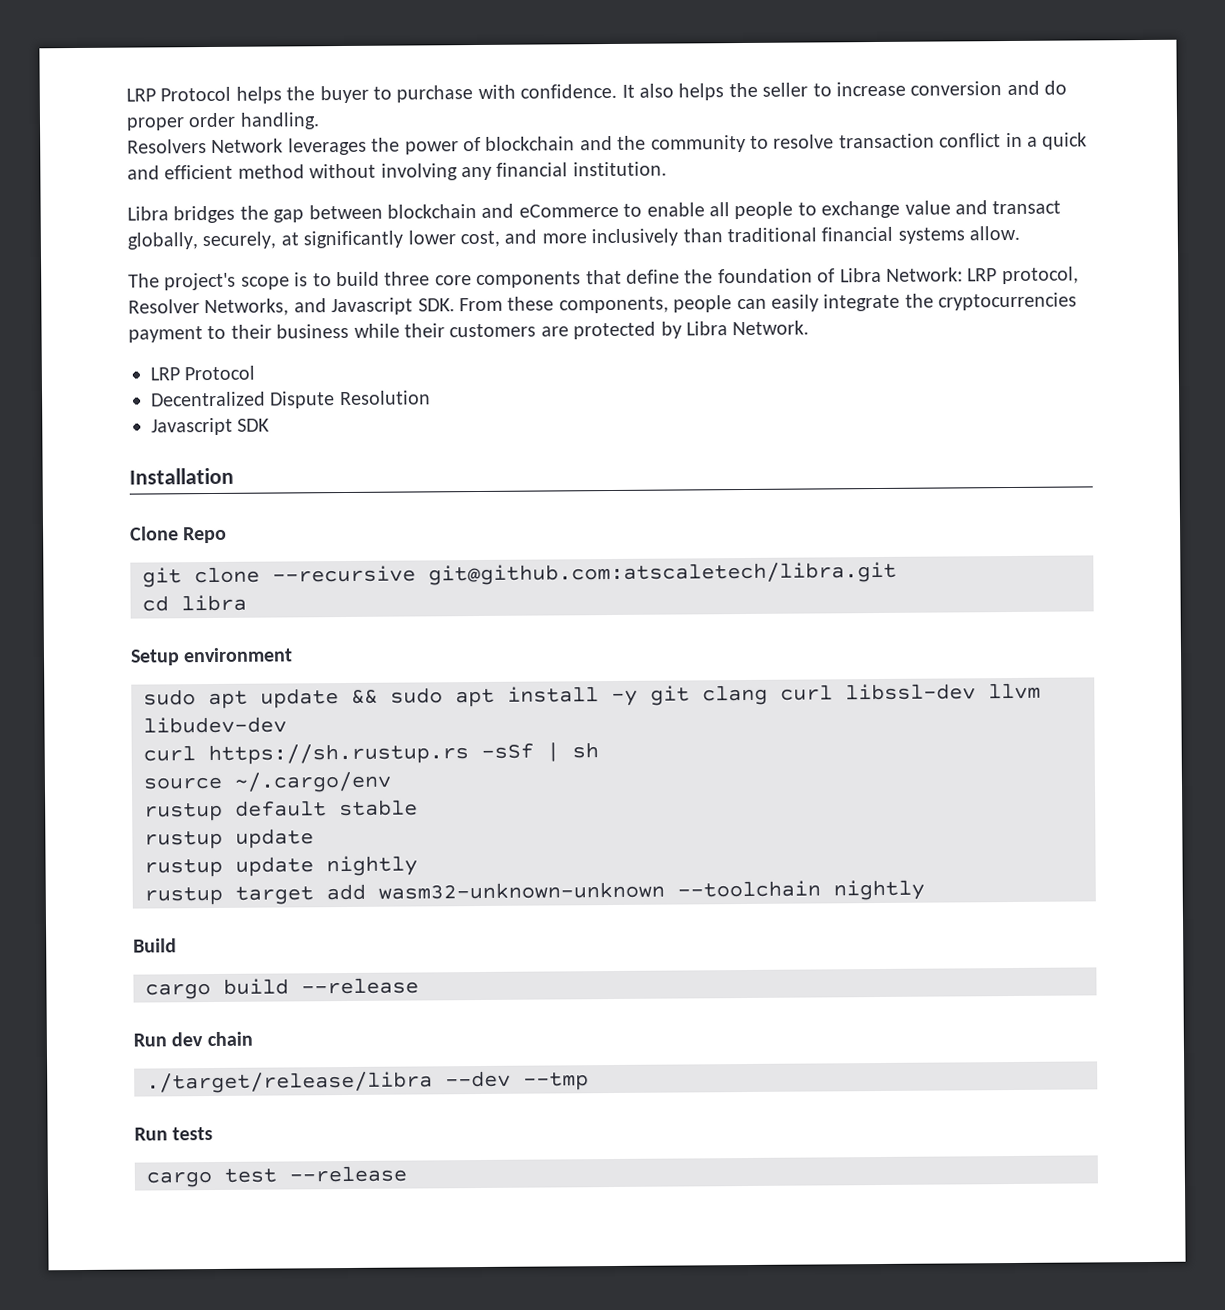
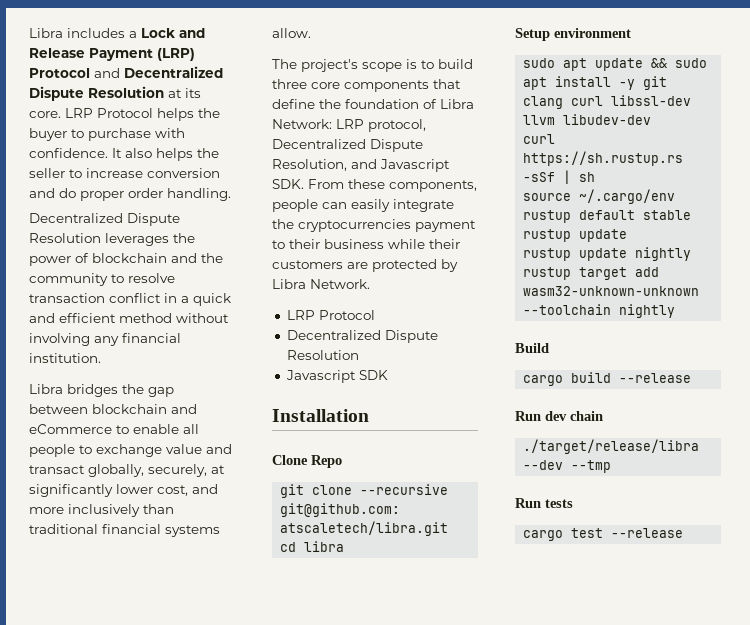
+ Libra includes a Lock and Release Payment (LRP) Protocol and Decentralized Dispute Resolution at its core.
- Resolvers Network leverages the power of blockchain and the community to resolve transaction conflict in a quick and efficient method without involving any financial institution.
+ Decentralized Dispute Resolution leverages the power of blockchain and the community to resolve transaction conflict in a quick and efficient method without involving any financial institution.
- The project's scope is to build three core components that define the foundation of Libra Network: LRP protocol, Resolver Networks, and Javascript SDK. From these components, people can easily integrate the cryptocurrencies payment to their business while their customers are protected by Libra Network.
+ The project's scope is to build three core components that define the foundation of Libra Network: LRP protocol, Decentralized Dispute Resolution, and Javascript SDK. From these components, people can easily integrate the cryptocurrencies payment to their business while their customers are protected by Libra Network.

